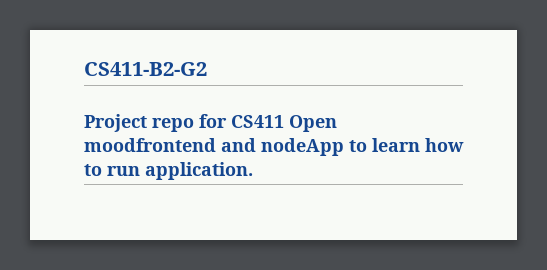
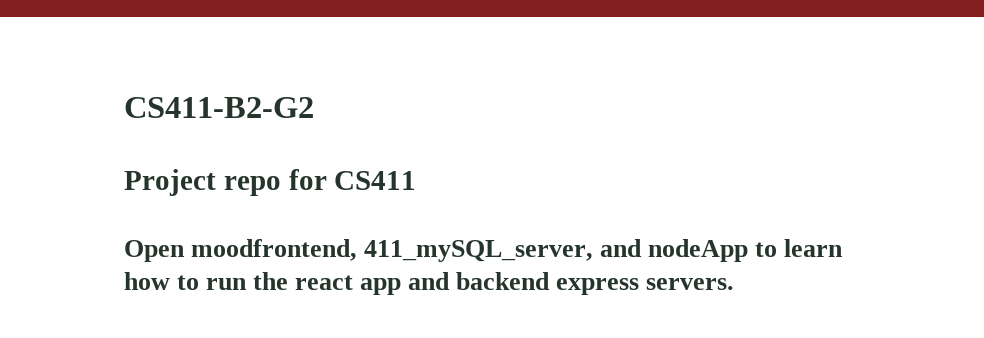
- Project repo for CS411 Open moodfrontend and nodeApp to learn how to run application.
+ Project repo for CS411
+ Open moodfrontend, 411_mySQL_server, and nodeApp to learn how to run the react app and backend express servers.

